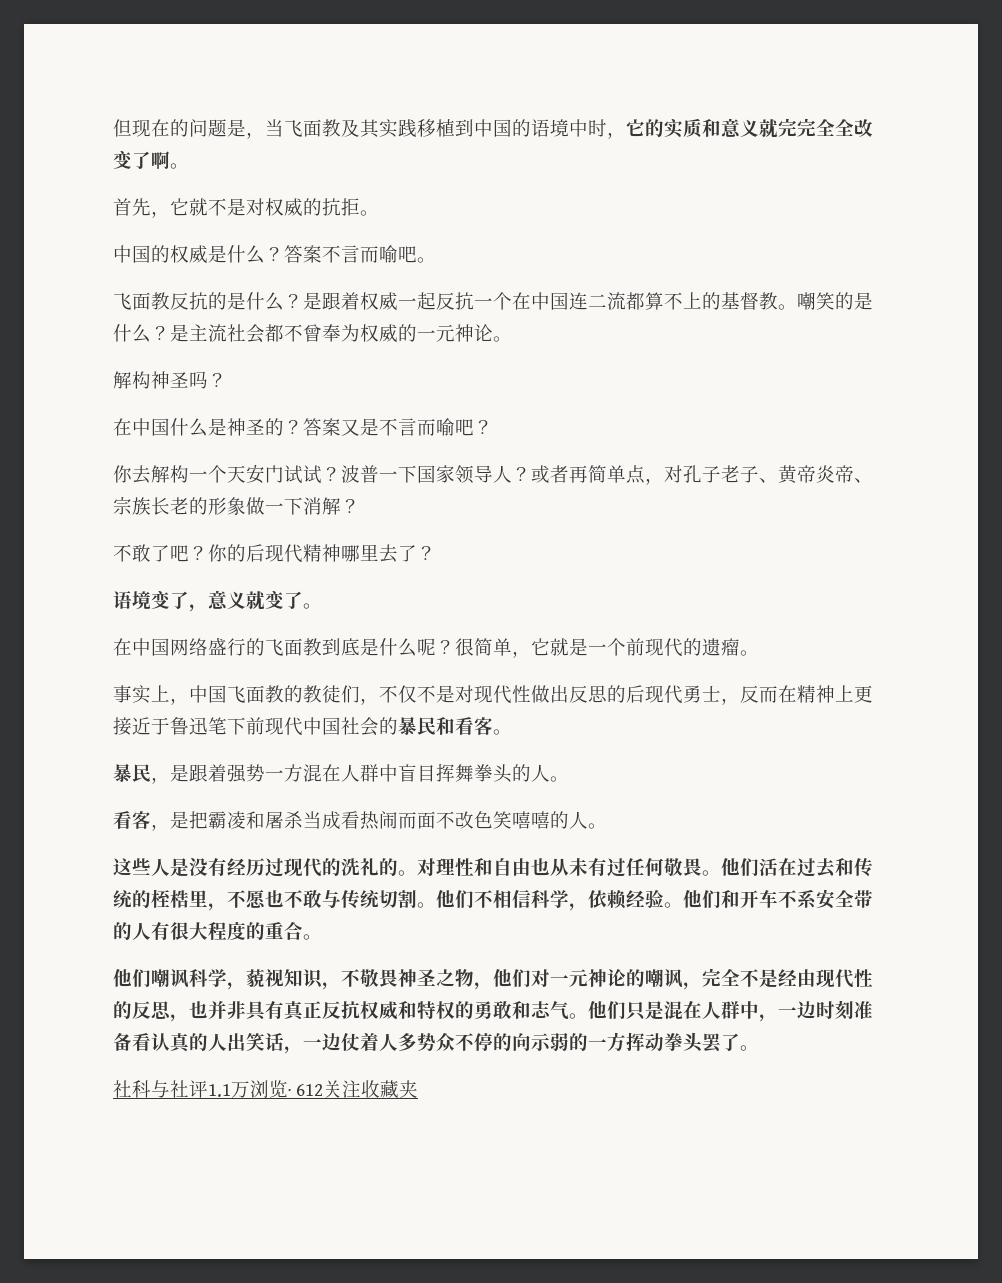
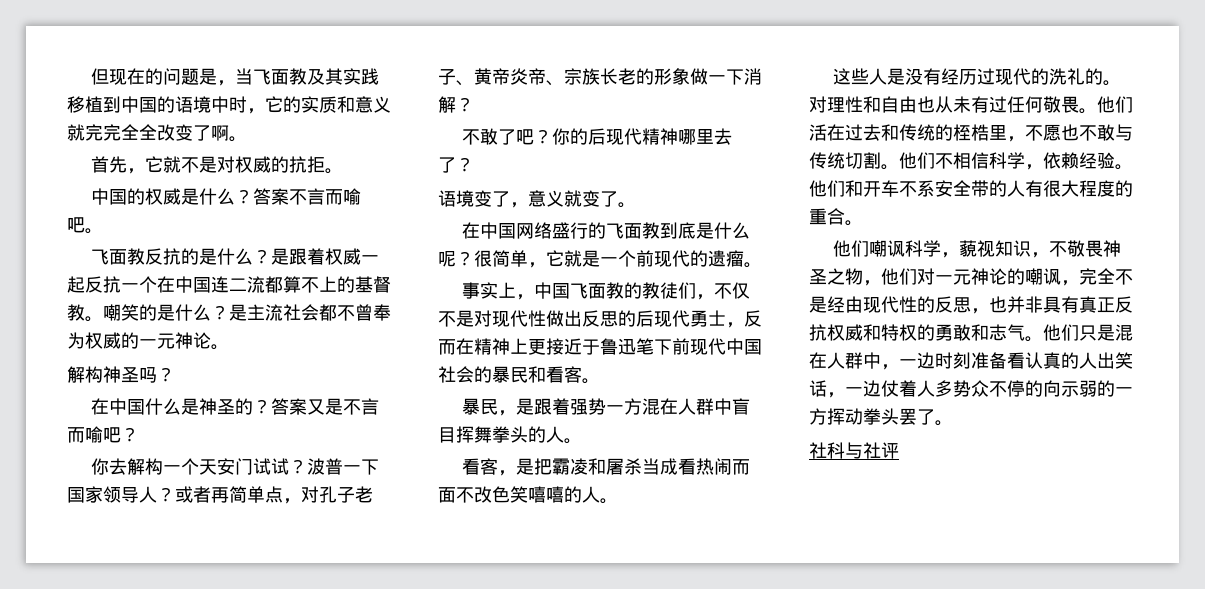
- 社科与社评1.1万浏览· 612关注收藏夹
+ 社科与社评

